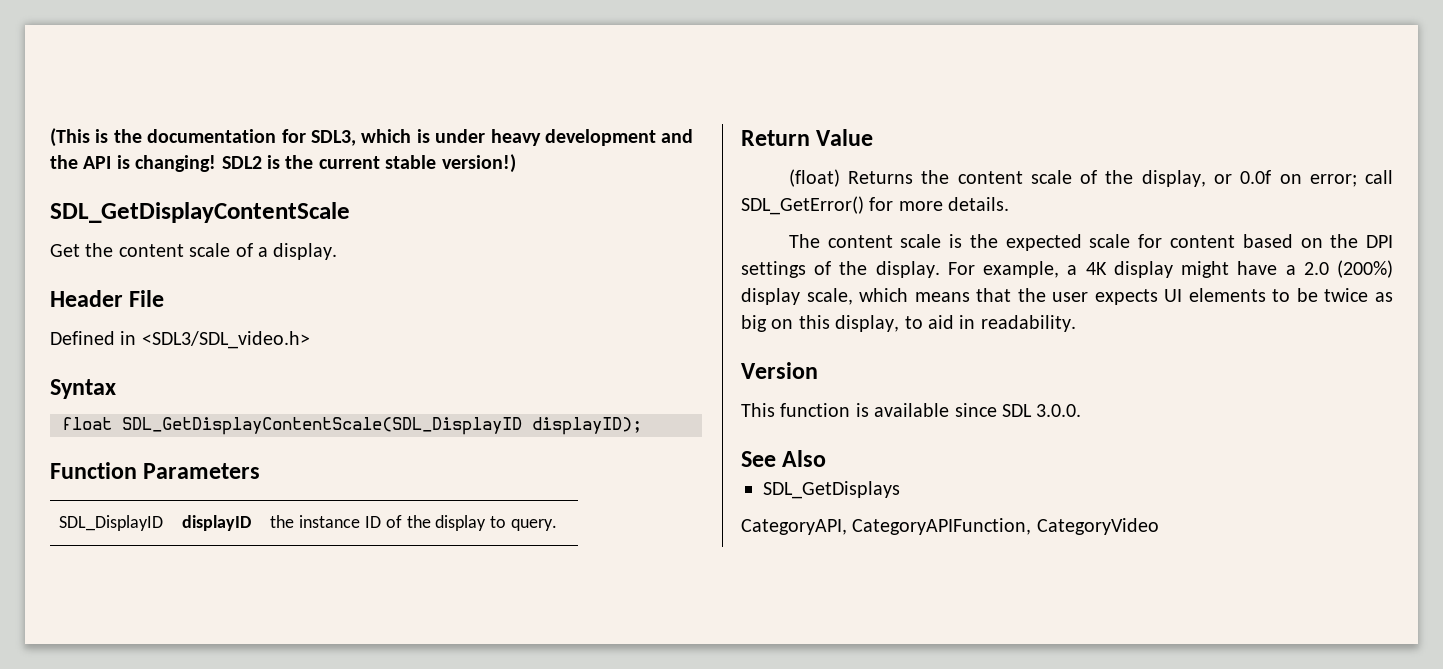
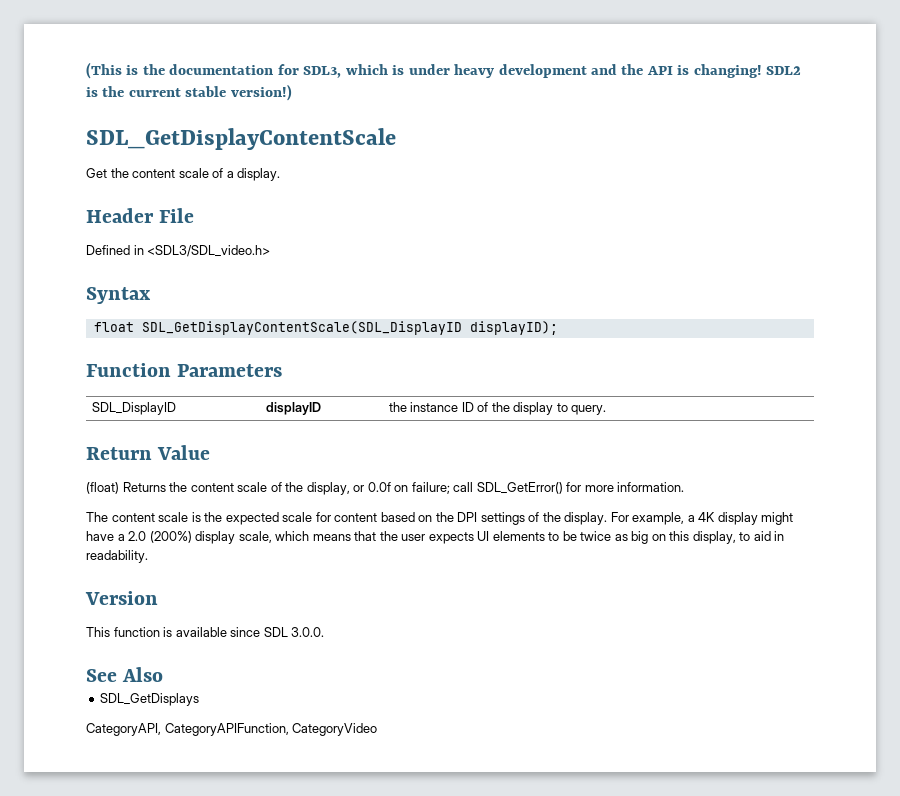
- (float) Returns the content scale of the display, or 0.0f on error; call SDL_GetError() for more details.
+ (float) Returns the content scale of the display, or 0.0f on failure; call SDL_GetError() for more information.

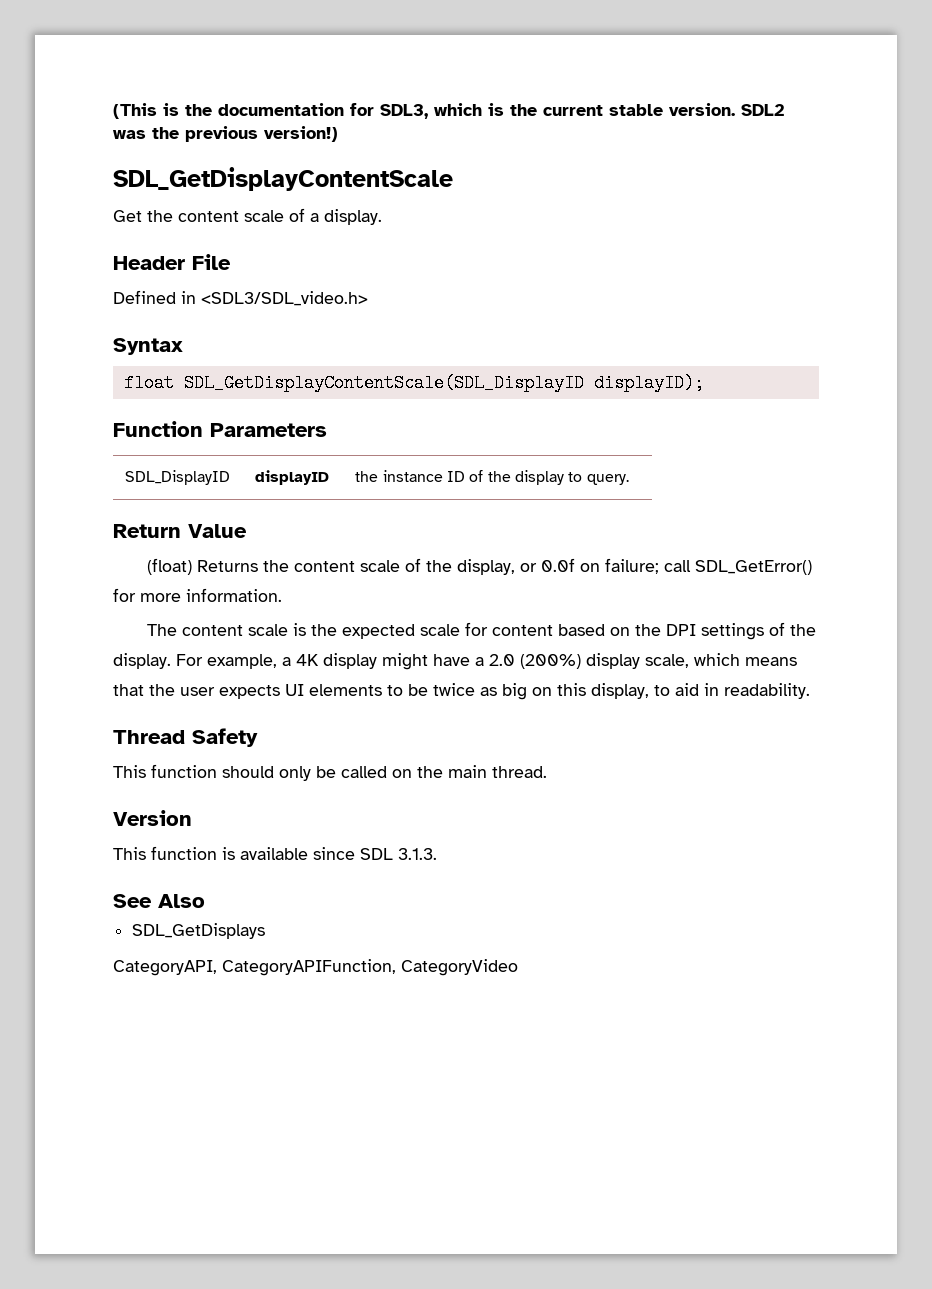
- (This is the documentation for SDL3, which is under heavy development and the API is changing! SDL2 is the current stable version!)
+ (This is the documentation for SDL3, which is the current stable version. SDL2 was the previous version!)
+ Thread Safety
+ This function should only be called on the main thread.
- This function is available since SDL 3.0.0.
+ This function is available since SDL 3.1.3.

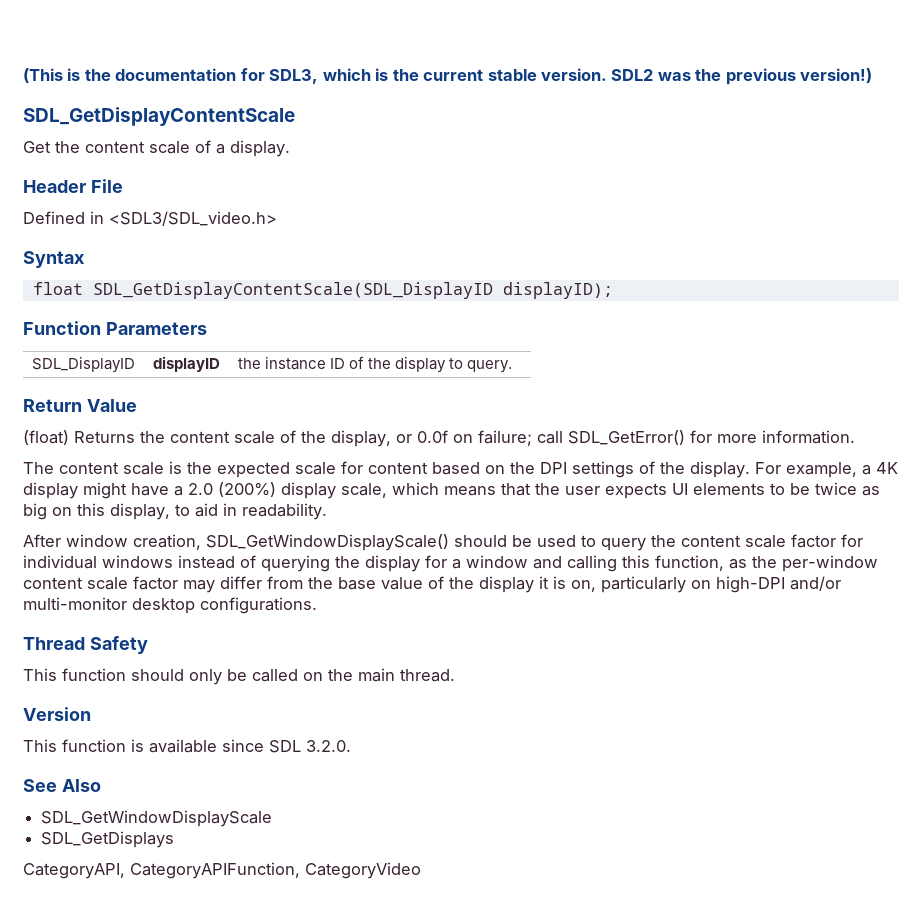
+ After window creation, SDL_GetWindowDisplayScale() should be used to query the content scale factor for individual windows instead of querying the display for a window and calling this function, as the per-window content scale factor may differ from the base value of the display it is on, particularly on high-DPI and/or multi-monitor desktop configurations.
- This function is available since SDL 3.1.3.
+ This function is available since SDL 3.2.0.
+ SDL_GetWindowDisplayScale

